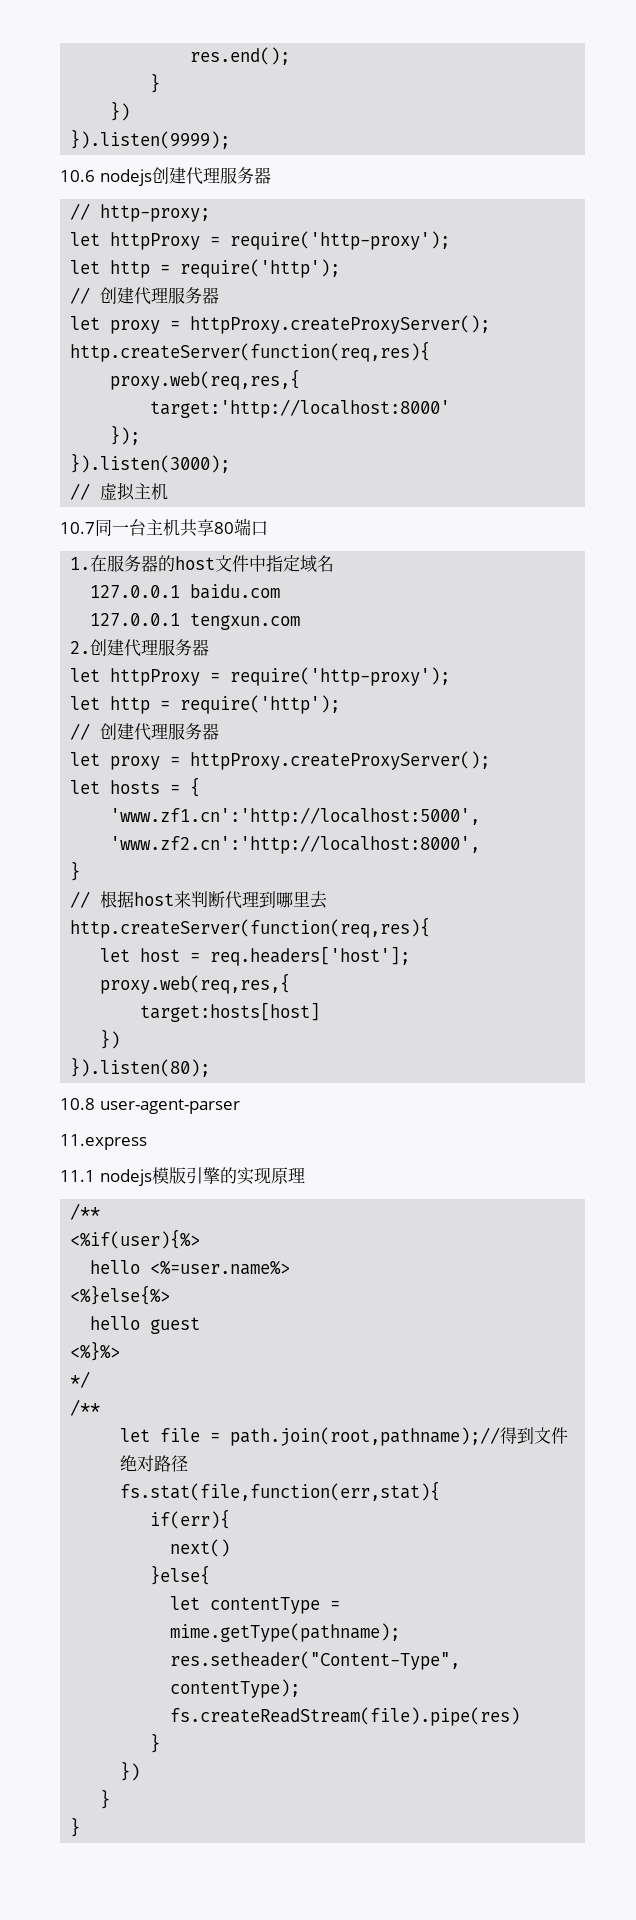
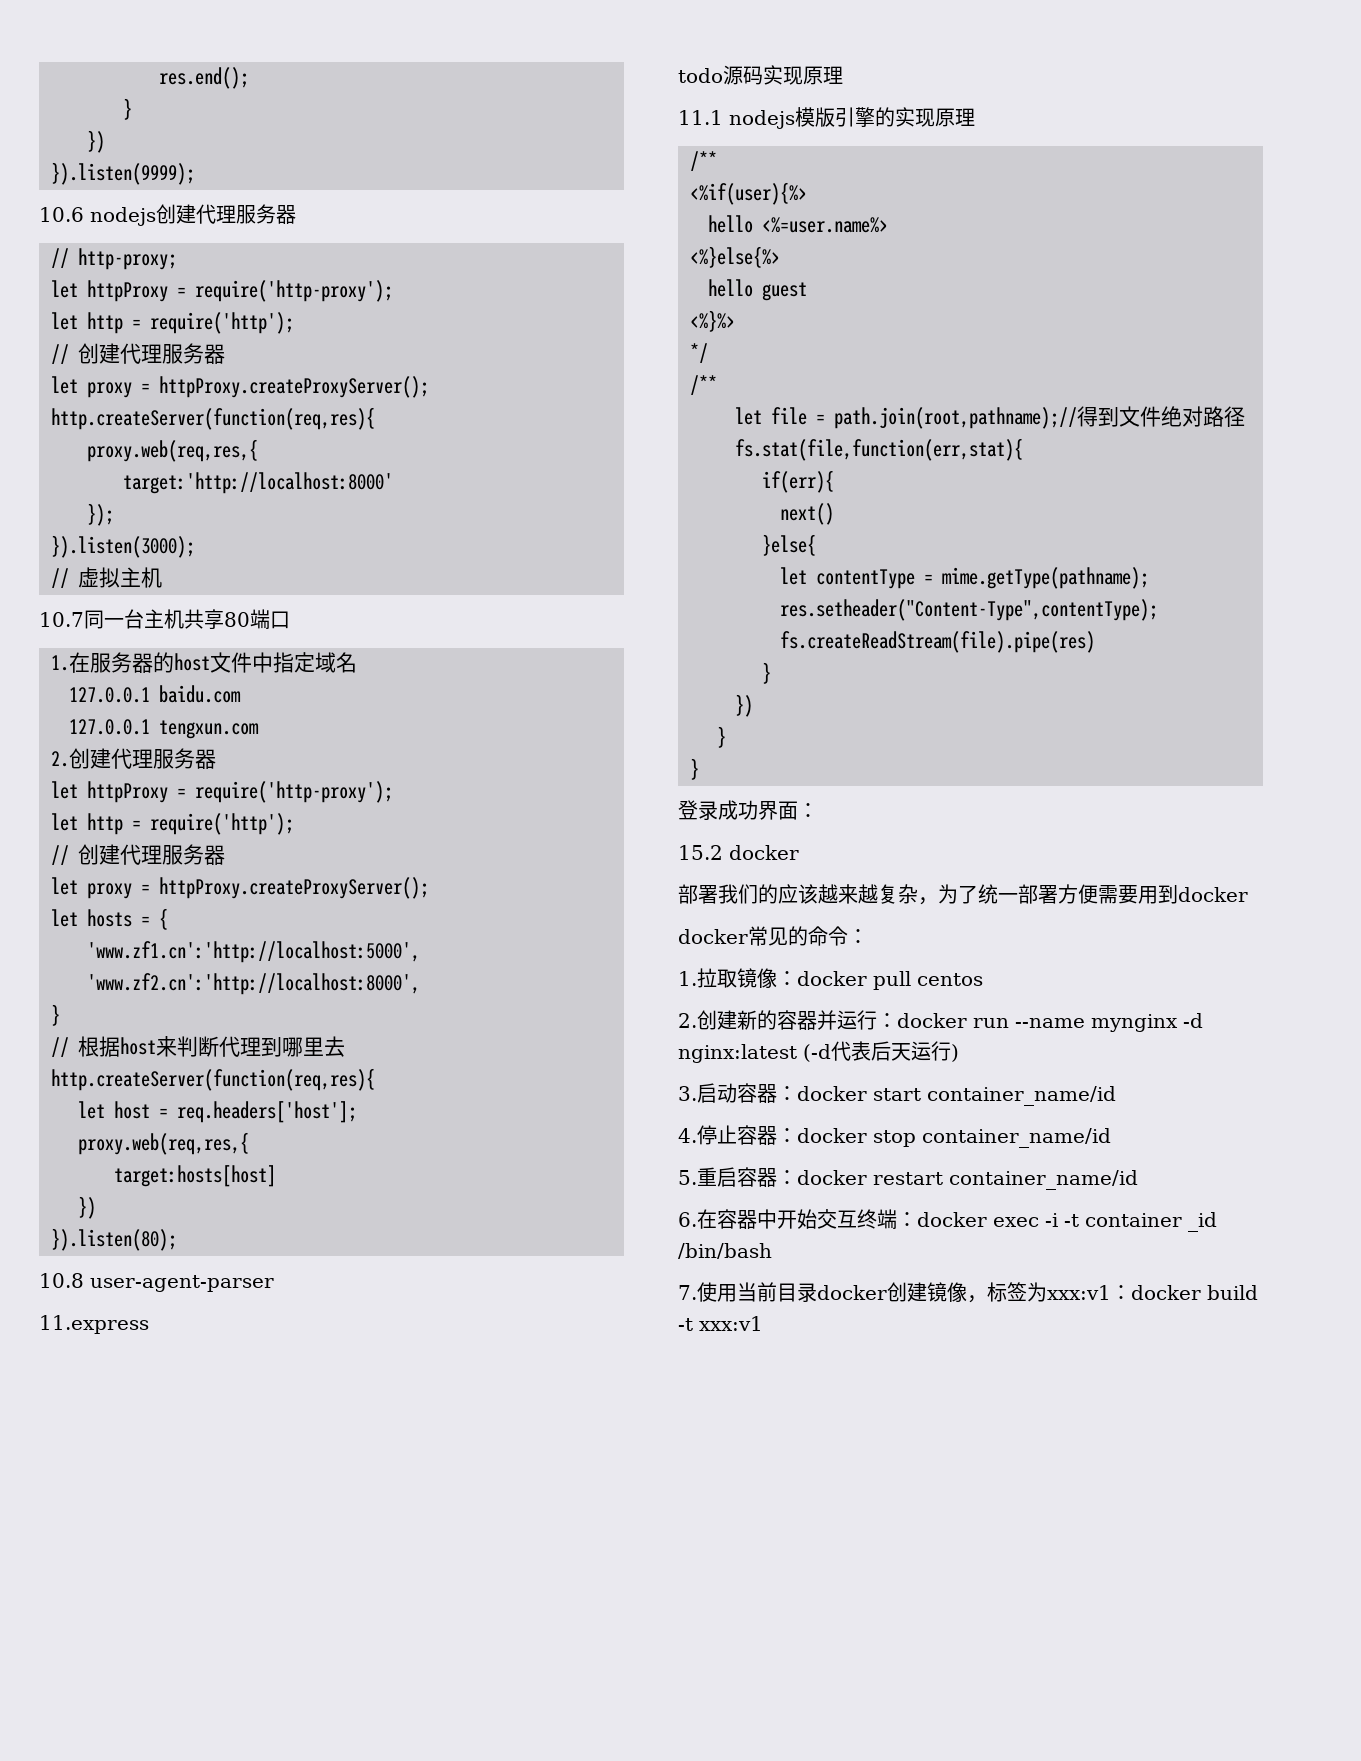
+ todo源码实现原理
+ 登录成功界面：
+ 15.2 docker
+ 部署我们的应该越来越复杂，为了统一部署方便需要用到docker
+ docker常见的命令：
+ 1.拉取镜像：docker pull centos
+ 2.创建新的容器并运行：docker run --name mynginx -d nginx:latest (-d代表后天运行)
+ 3.启动容器：docker start container_name/id
+ 4.停止容器：docker stop container_name/id
+ 5.重启容器：docker restart container_name/id
+ 6.在容器中开始交互终端：docker exec -i -t container _id /bin/bash
+ 7.使用当前目录docker创建镜像，标签为xxx:v1：docker build -t xxx:v1

